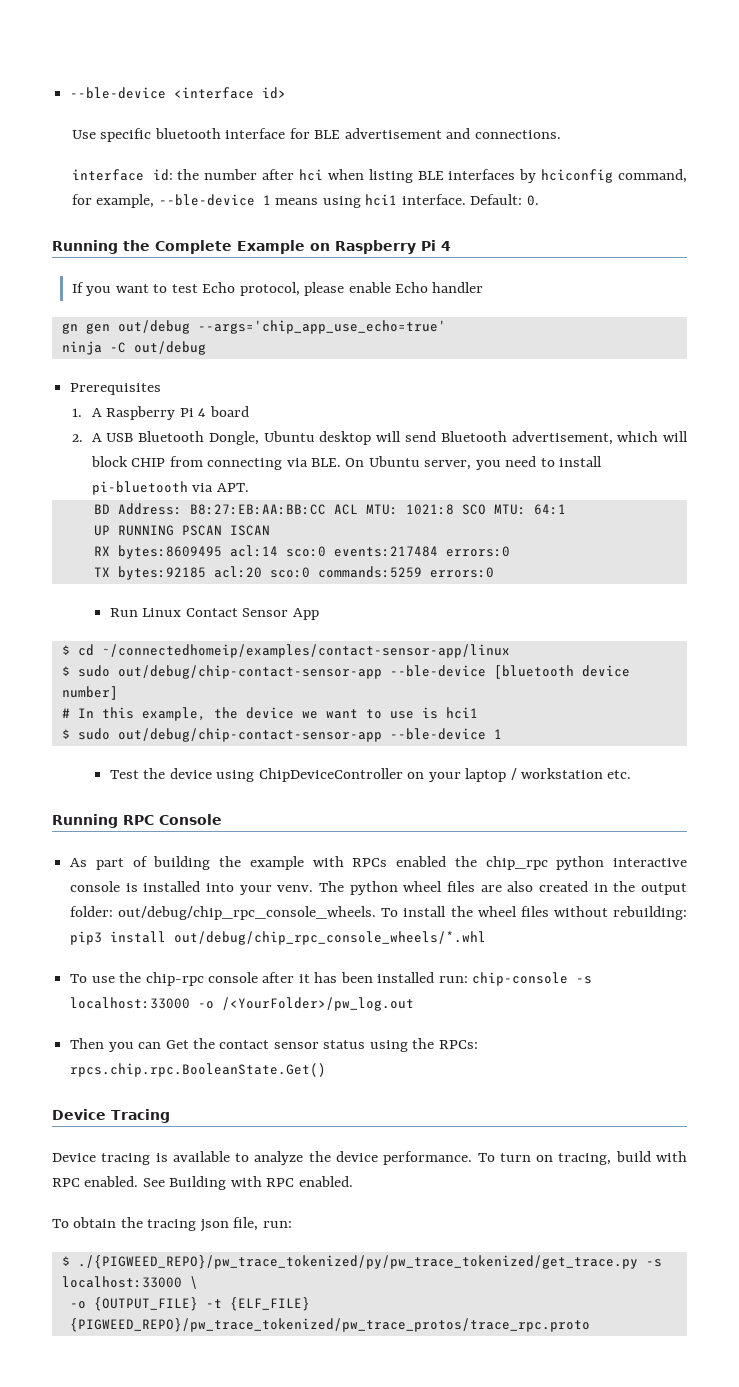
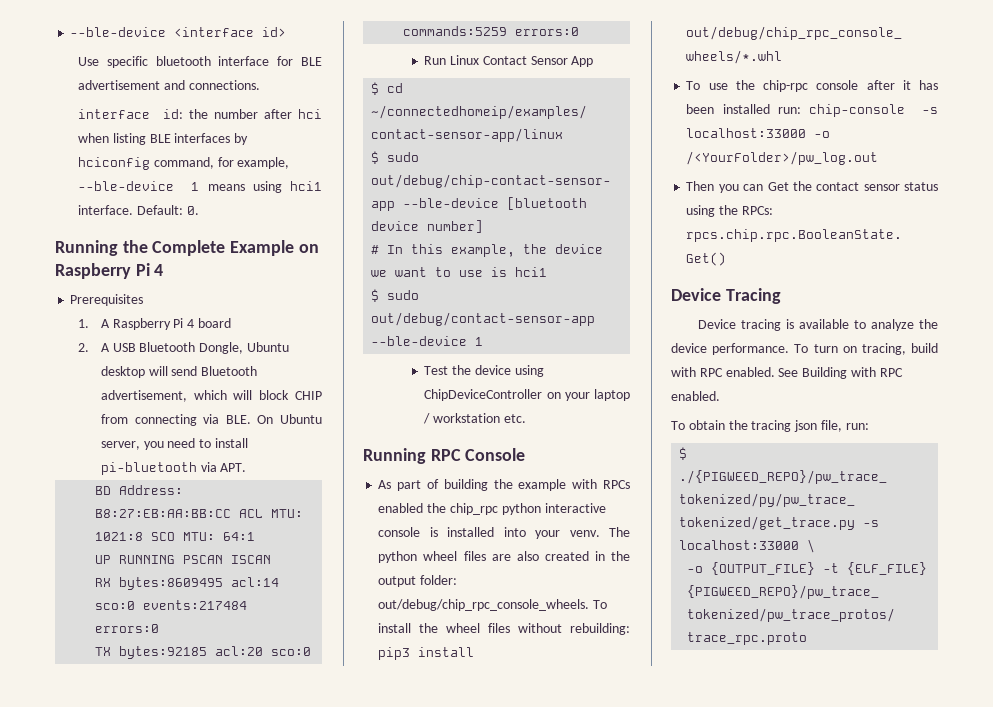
- If you want to test Echo protocol, please enable Echo handler
- gn gen out/debug --args='chip_app_use_echo=true'
- ninja -C out/debug
- $ sudo out/debug/chip-contact-sensor-app --ble-device 1
+ $ sudo out/debug/contact-sensor-app --ble-device 1

